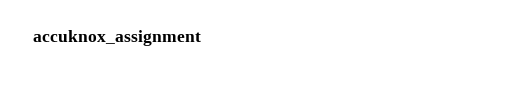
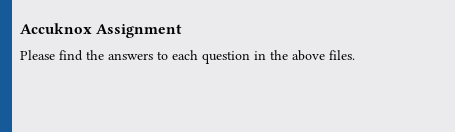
- accuknox_assignment
+ Accuknox Assignment
+ Please find the answers to each question in the above files.

